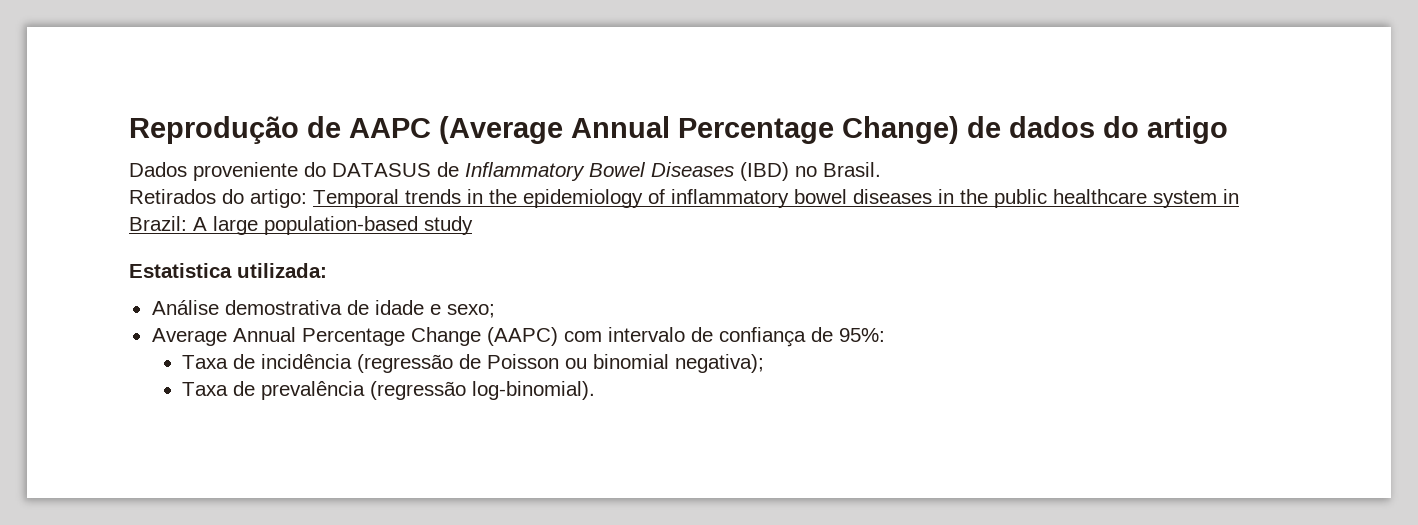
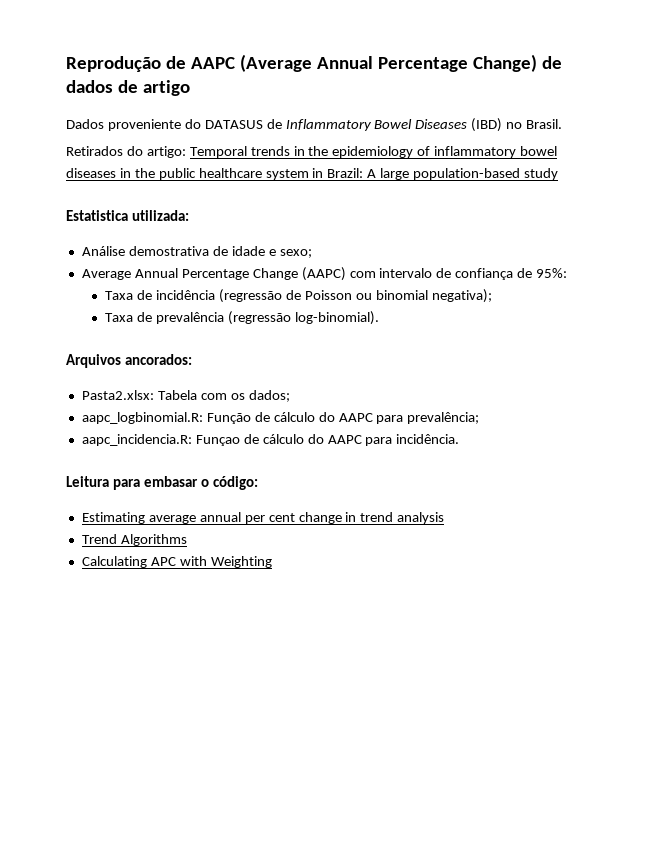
- Reprodução de AAPC (Average Annual Percentage Change) de dados do artigo
+ Reprodução de AAPC (Average Annual Percentage Change) de dados de artigo
+ Arquivos ancorados:
+ Pasta2.xlsx: Tabela com os dados;
+ aapc_logbinomial.R: Função de cálculo do AAPC para prevalência;
+ aapc_incidencia.R: Funçao de cálculo do AAPC para incidência.
+ Leitura para embasar o código:
+ Estimating average annual per cent change in trend analysis
+ Trend Algorithms
+ Calculating APC with Weighting

